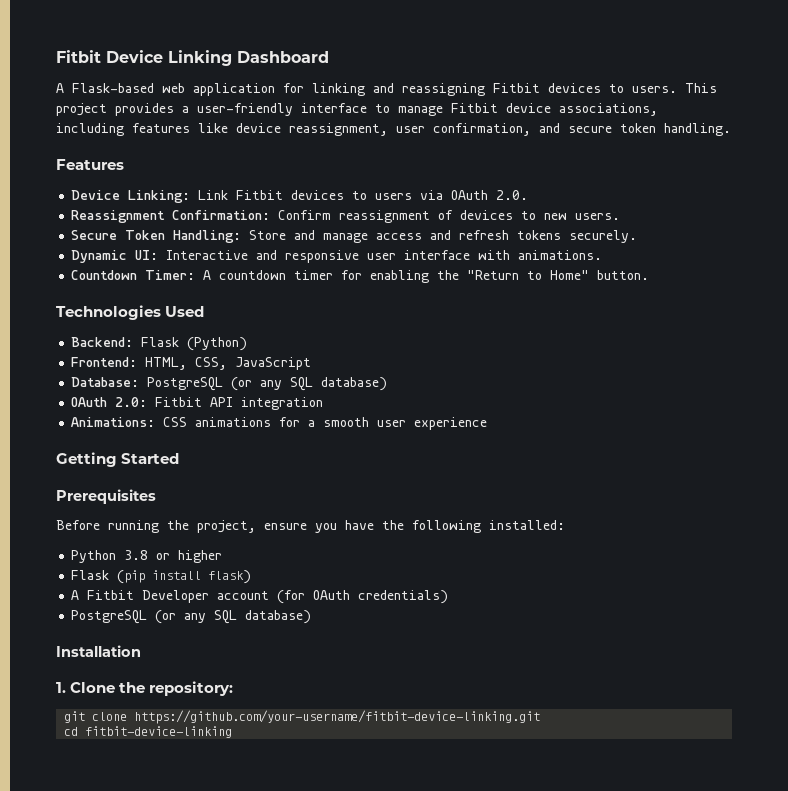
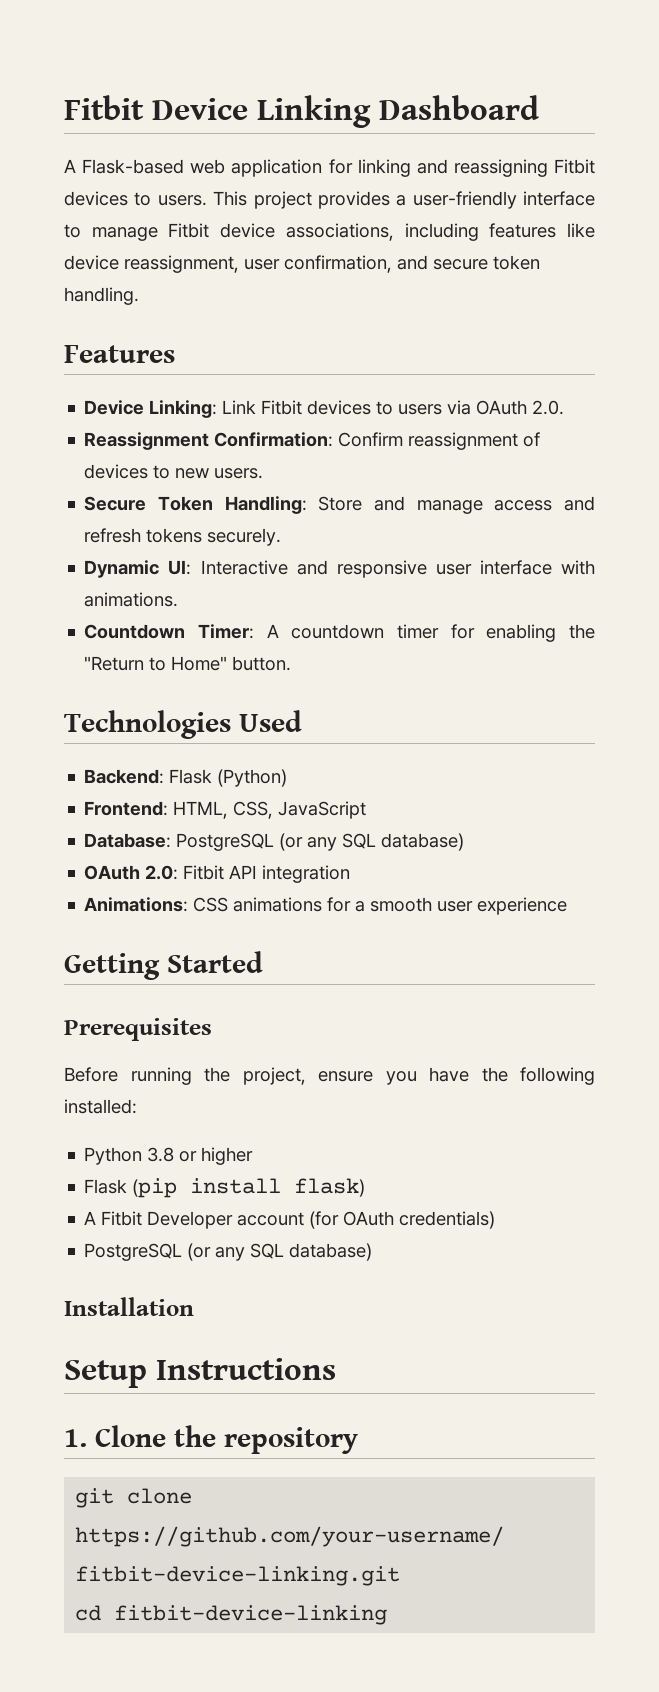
+ Setup Instructions
- 1. Clone the repository:
+ 1. Clone the repository

